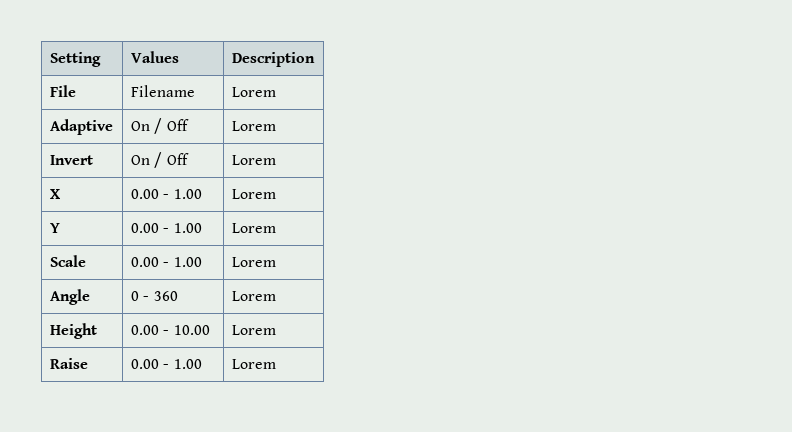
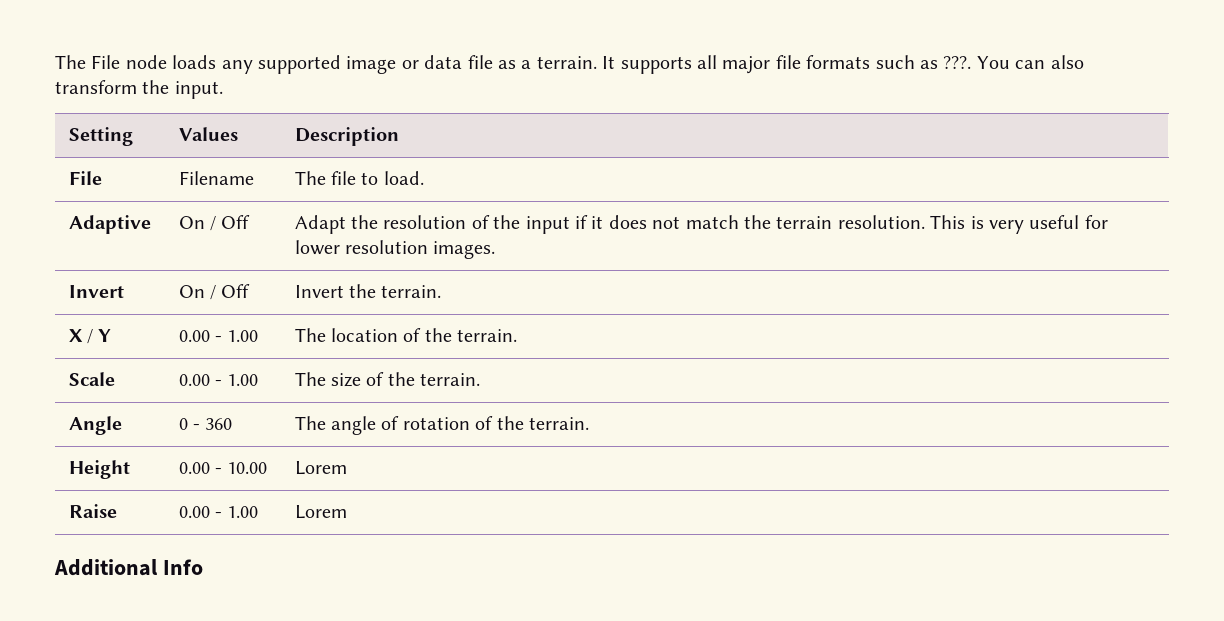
+ The File node loads any supported image or data file as a terrain. It supports all major file formats such as ???. You can also transform the input.
- File | Filename | Lorem
+ File | Filename | The file to load.
- Adaptive | On / Off | Lorem
- Invert | On / Off | Lorem
- X | 0.00 - 1.00 | Lorem
- Y | 0.00 - 1.00 | Lorem
+ Adaptive | On / Off | Adapt the resolution of the input if it does not match the terrain resolution. This is very useful for lower resolution images.
+ Invert | On / Off | Invert the terrain.
+ X / Y | 0.00 - 1.00 | The location of the terrain.
- Scale | 0.00 - 1.00 | Lorem
+ Scale | 0.00 - 1.00 | The size of the terrain.
- Angle | 0 - 360 | Lorem
+ Angle | 0 - 360 | The angle of rotation of the terrain.
+ Additional Info

